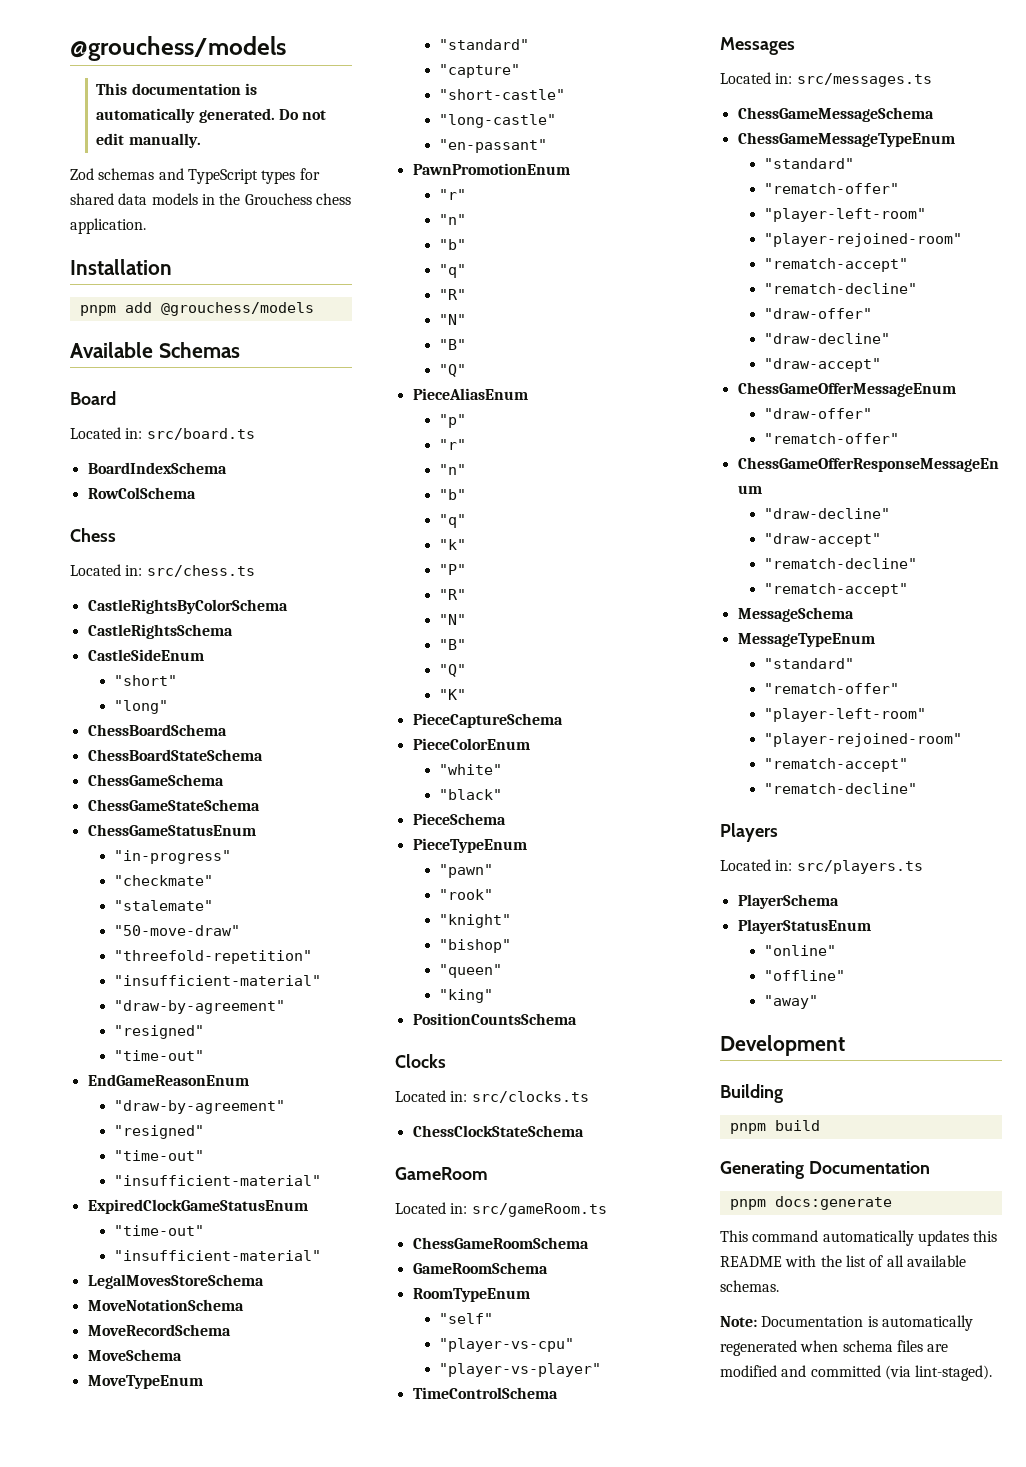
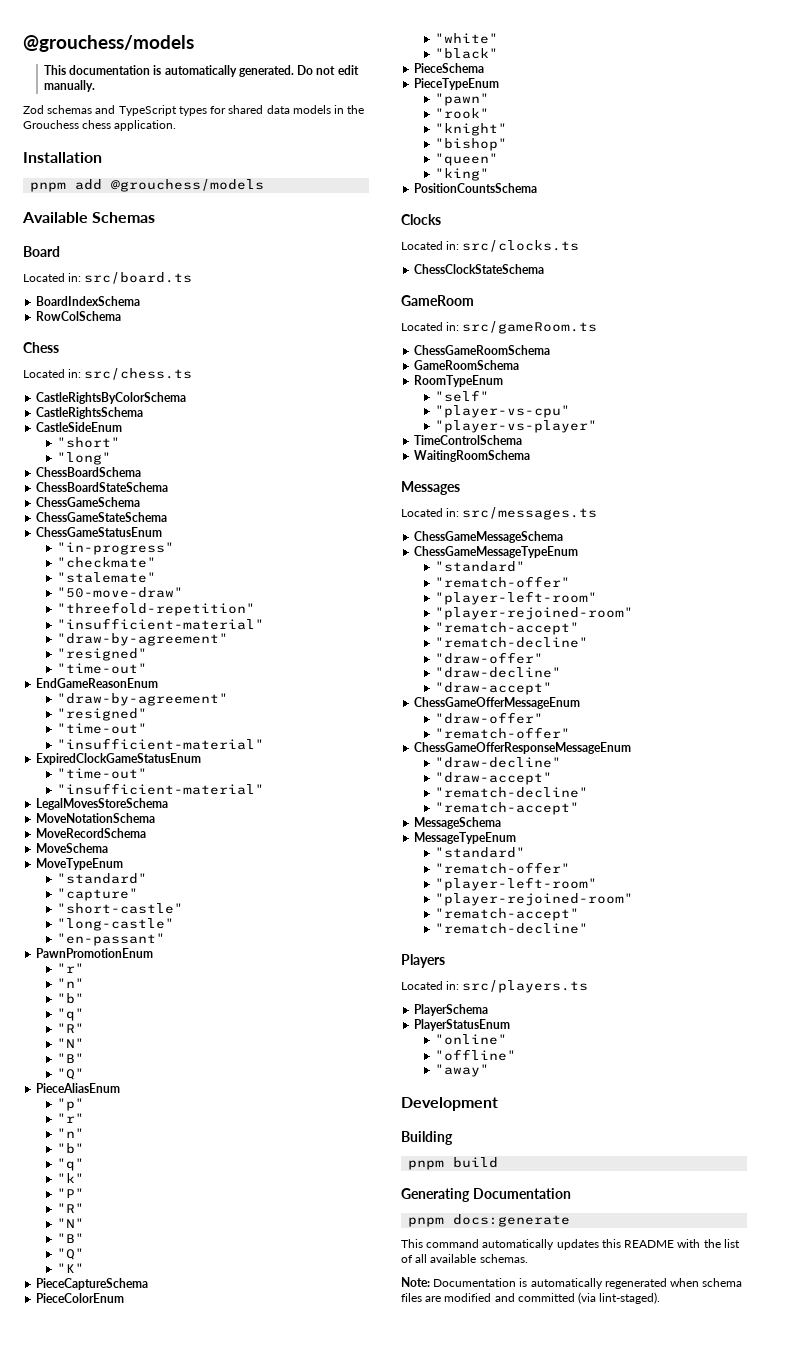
+ WaitingRoomSchema

